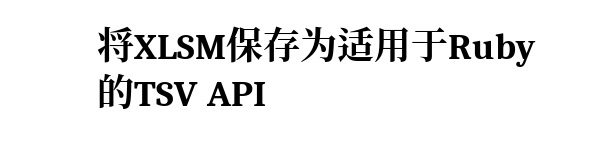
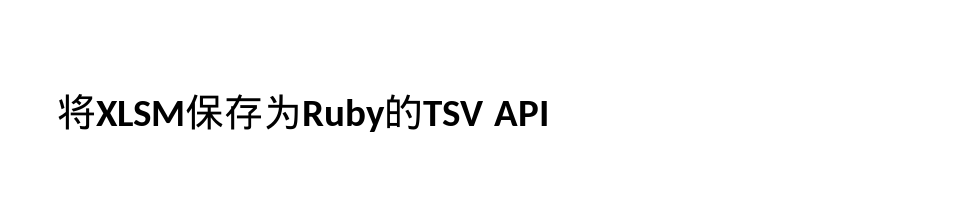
- 将XLSM保存为适用于Ruby的TSV API
+ 将XLSM保存为Ruby的TSV API

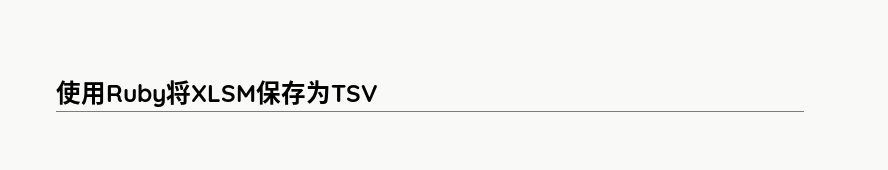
- 将XLSM保存为Ruby的TSV API
+ 使用Ruby将XLSM保存为TSV

